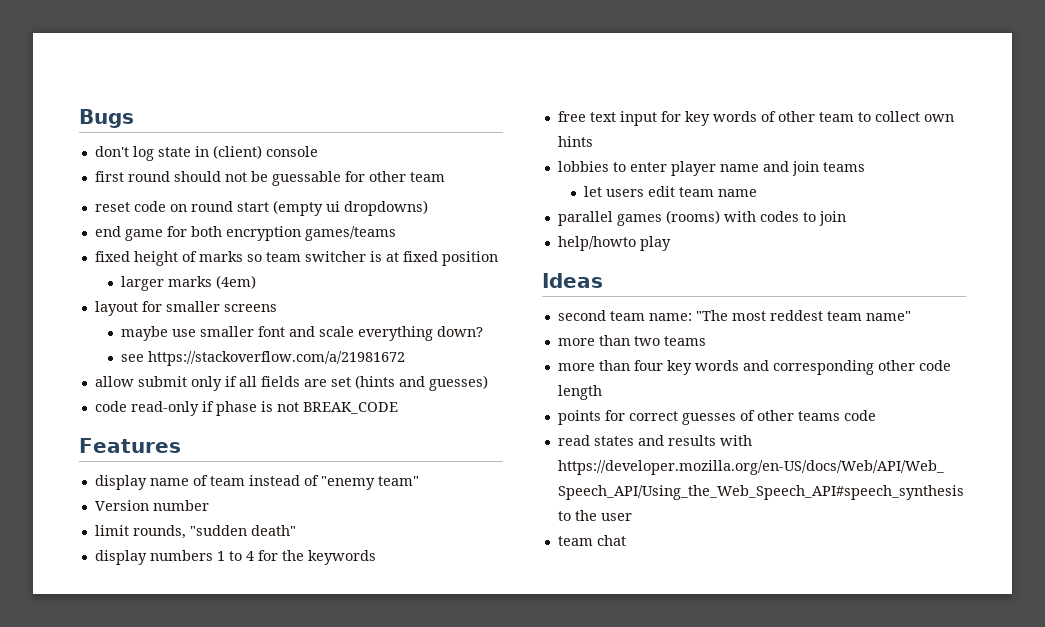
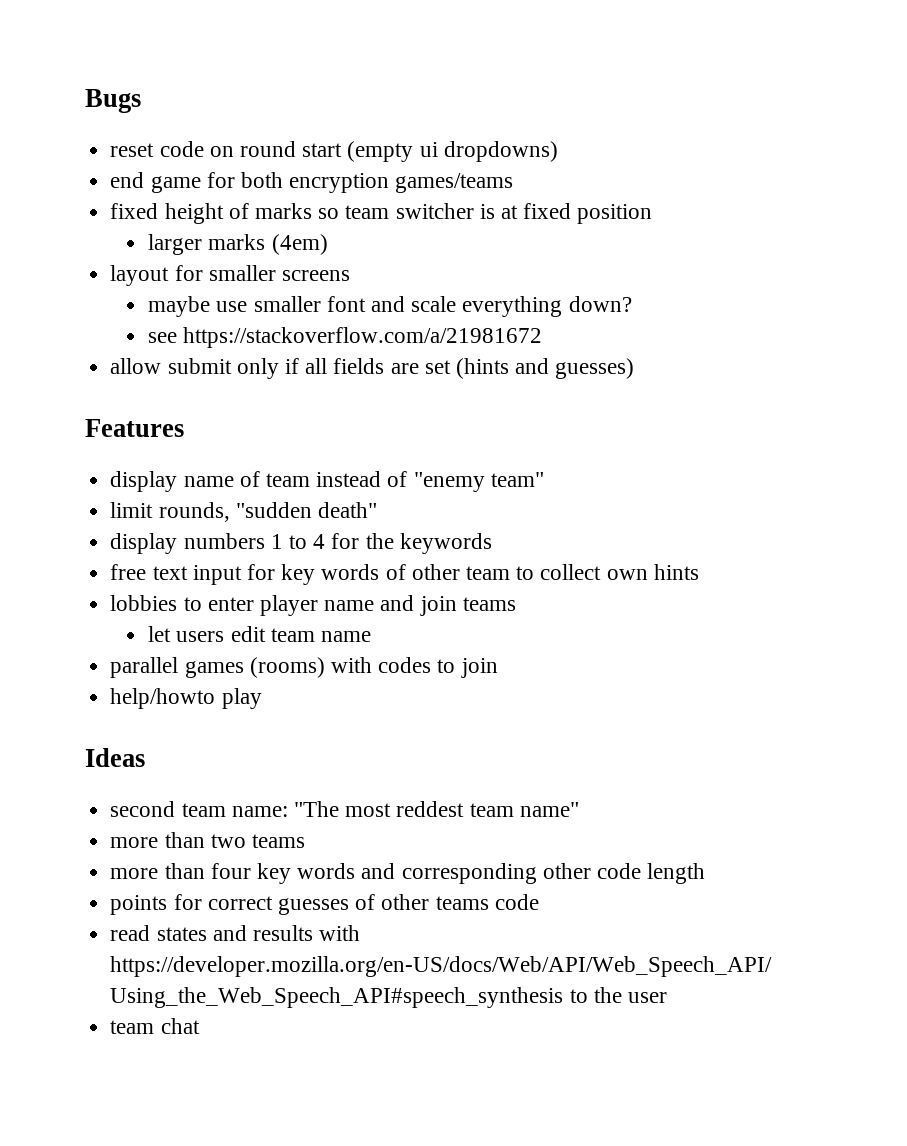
- don't log state in (client) console
- first round should not be guessable for other team
- code read-only if phase is not BREAK_CODE
- Version number

